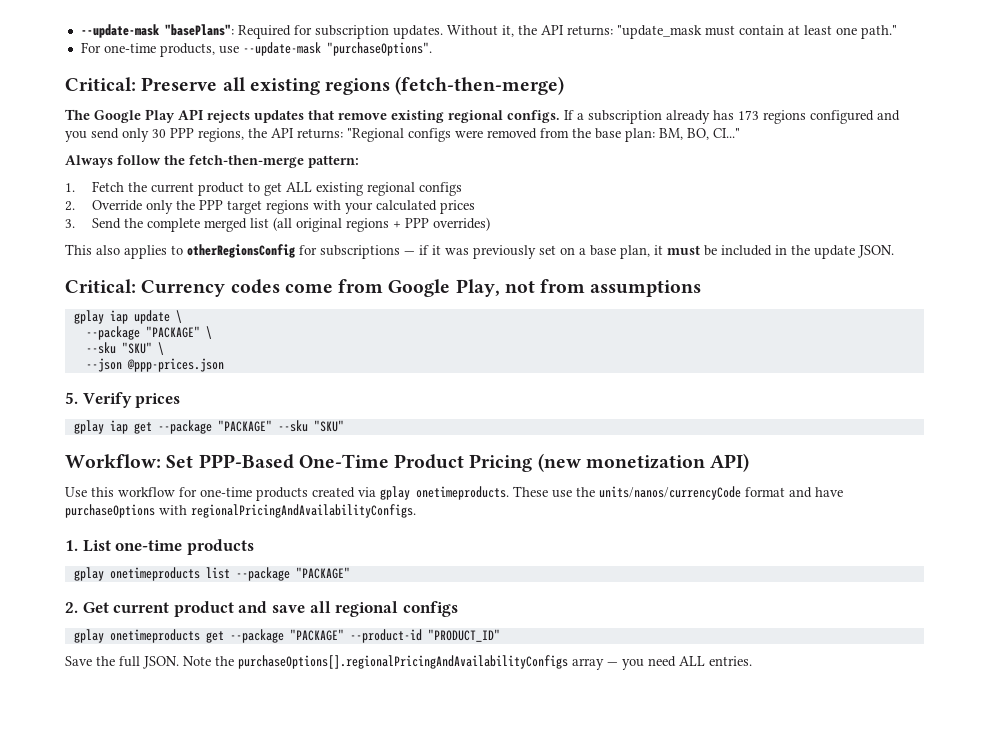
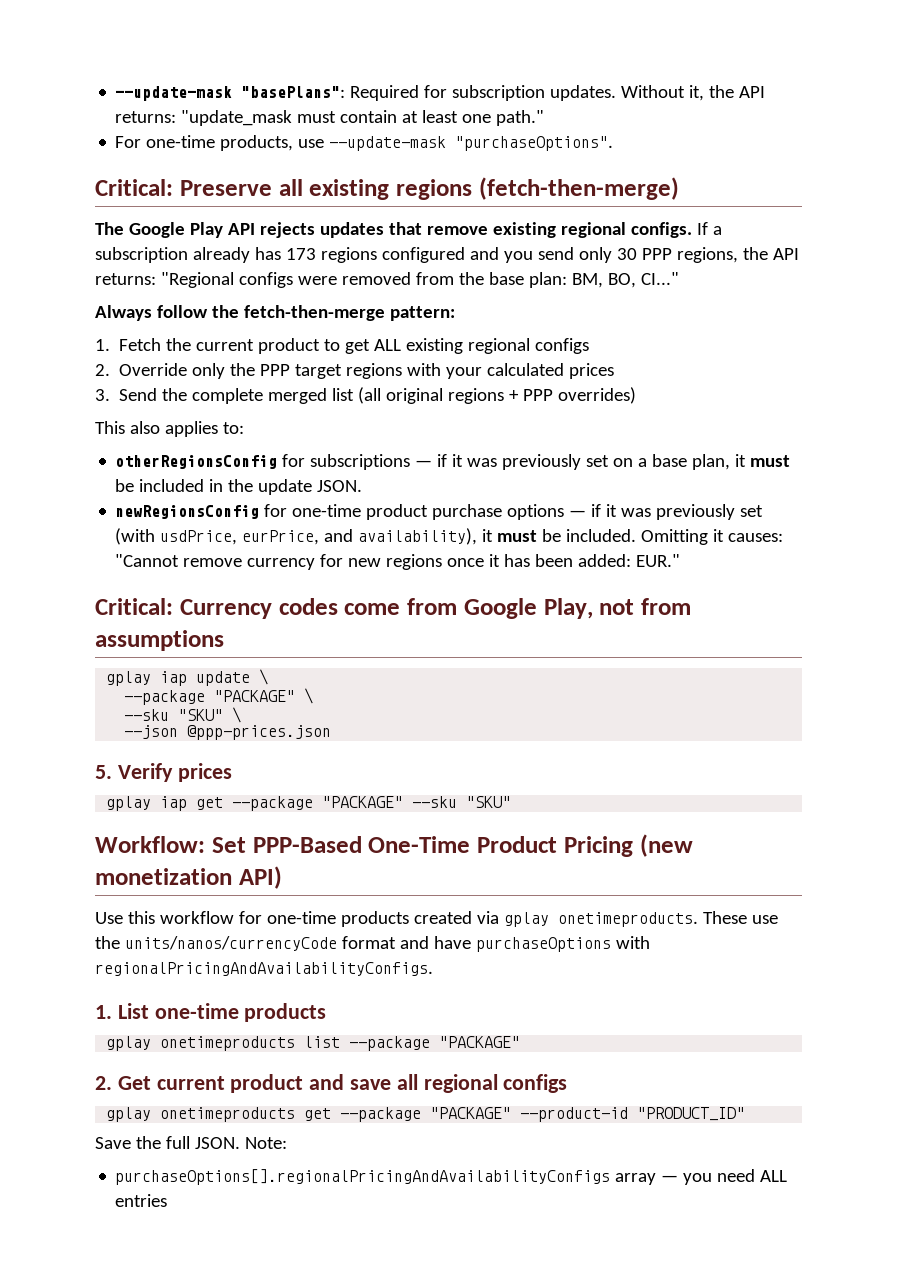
- This also applies to otherRegionsConfig for subscriptions — if it was previously set on a base plan, it must be included in the update JSON.
+ This also applies to:
+ otherRegionsConfig for subscriptions — if it was previously set on a base plan, it must be included in the update JSON.
+ newRegionsConfig for one-time product purchase options — if it was previously set (with usdPrice, eurPrice, and availability), it must be included. Omitting it causes: "Cannot remove currency for new regions once it has been added: EUR."
- Note the purchaseOptions[].regionalPricingAndAvailabilityConfigs array — you need ALL entries.
+ Note:
+ purchaseOptions[].regionalPricingAndAvailabilityConfigs array — you need ALL entries

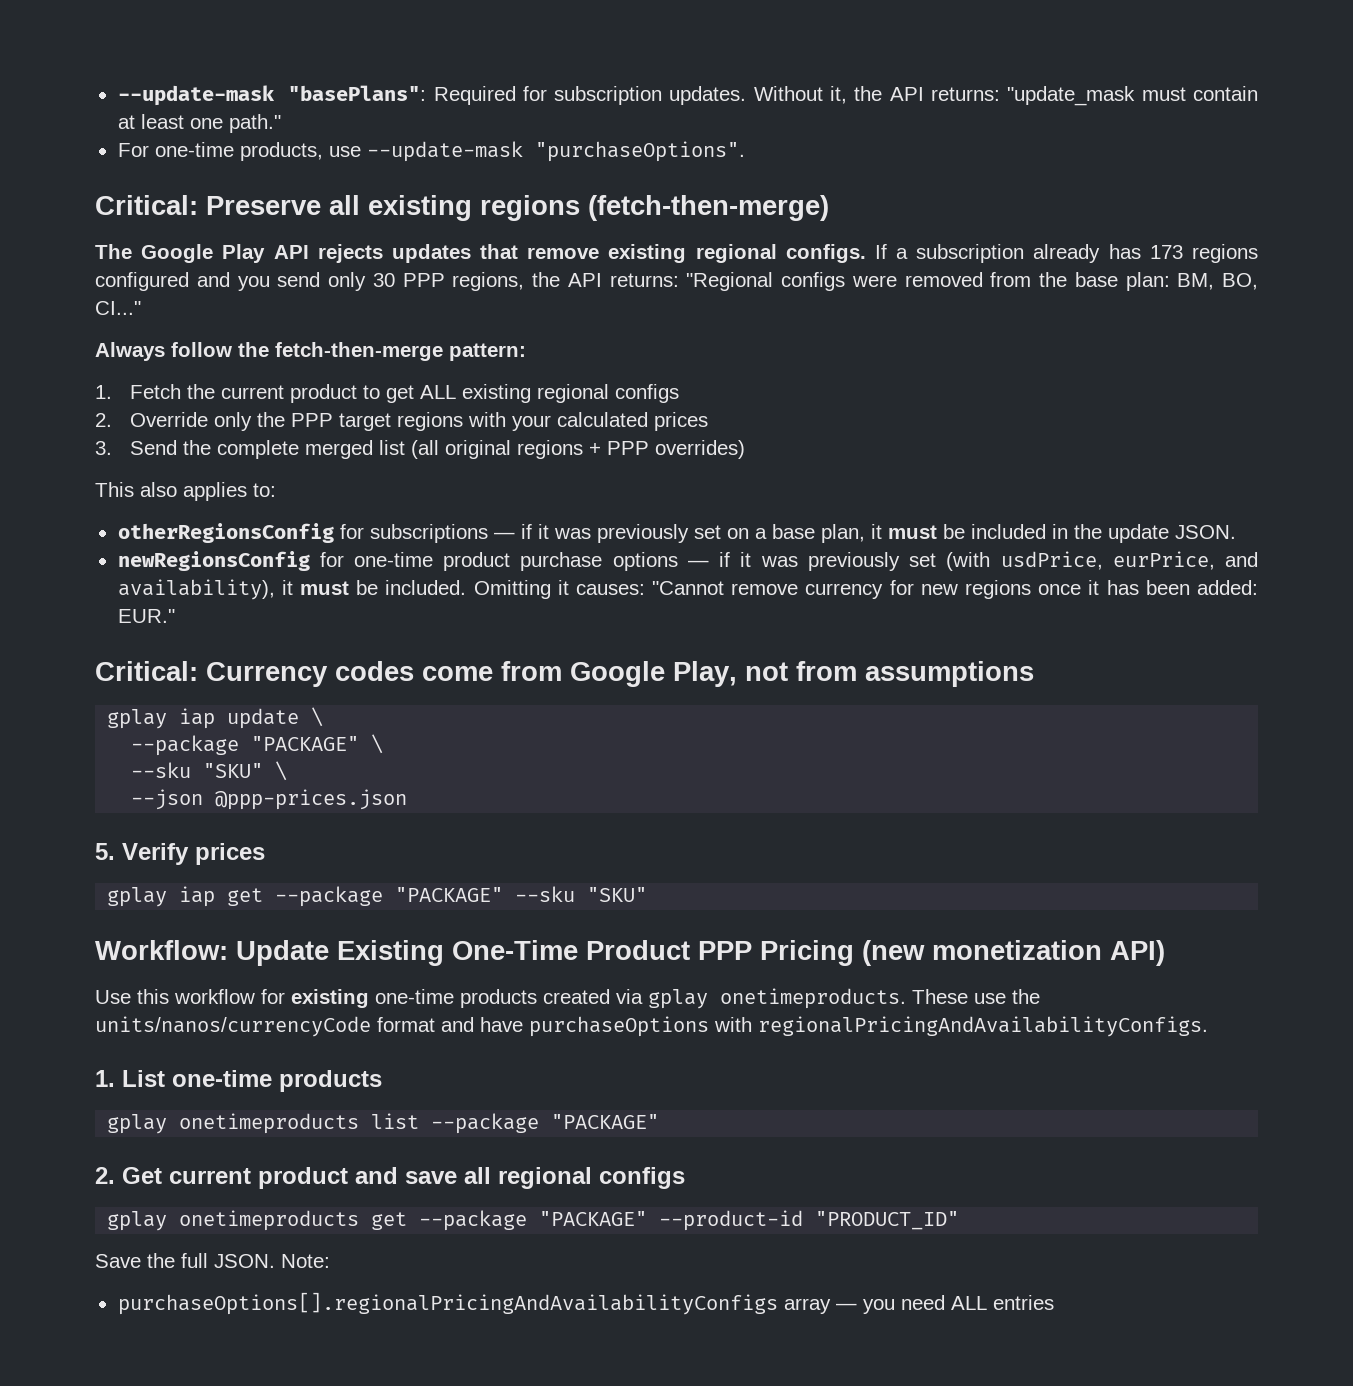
- Workflow: Set PPP-Based One-Time Product Pricing (new monetization API)
+ Workflow: Update Existing One-Time Product PPP Pricing (new monetization API)
- Use this workflow for one-time products created via gplay onetimeproducts.
+ Use this workflow for existing one-time products created via gplay onetimeproducts.

